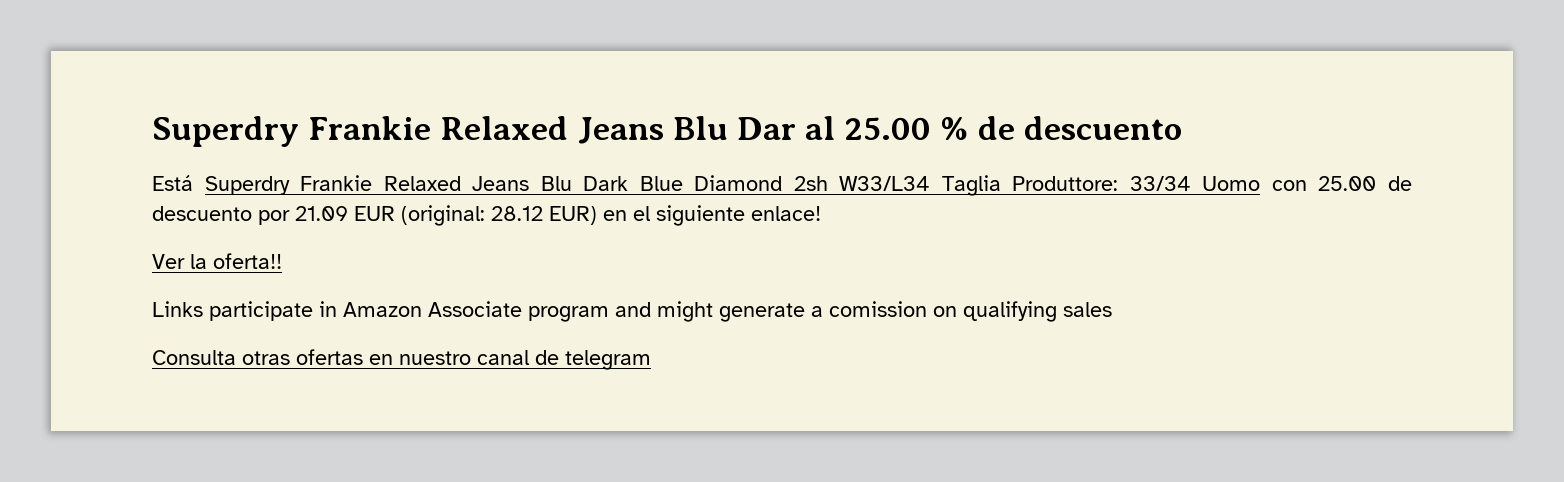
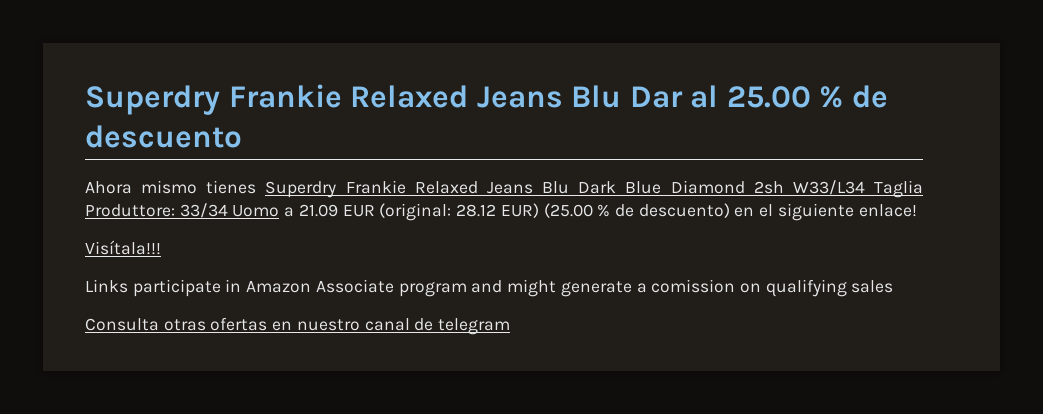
- Está Superdry Frankie Relaxed Jeans Blu Dark Blue Diamond 2sh W33/L34 Taglia Produttore: 33/34 Uomo con 25.00 de descuento por 21.09 EUR (original: 28.12 EUR) en el siguiente enlace!
+ Ahora mismo tienes Superdry Frankie Relaxed Jeans Blu Dark Blue Diamond 2sh W33/L34 Taglia Produttore: 33/34 Uomo a 21.09 EUR (original: 28.12 EUR) (25.00 % de descuento) en el siguiente enlace!
- Ver la oferta!!
+ Visítala!!!

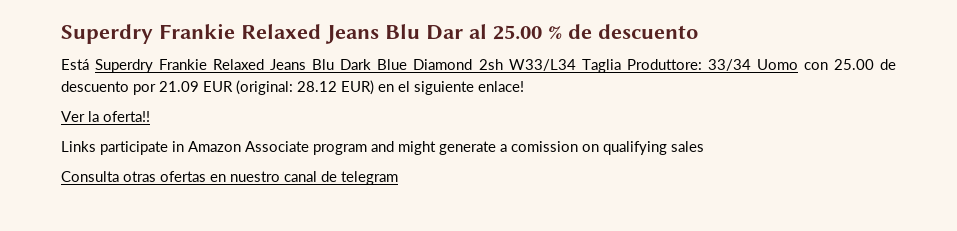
- Ahora mismo tienes Superdry Frankie Relaxed Jeans Blu Dark Blue Diamond 2sh W33/L34 Taglia Produttore: 33/34 Uomo a 21.09 EUR (original: 28.12 EUR) (25.00 % de descuento) en el siguiente enlace!
+ Está Superdry Frankie Relaxed Jeans Blu Dark Blue Diamond 2sh W33/L34 Taglia Produttore: 33/34 Uomo con 25.00 de descuento por 21.09 EUR (original: 28.12 EUR) en el siguiente enlace!
- Visítala!!!
+ Ver la oferta!!

